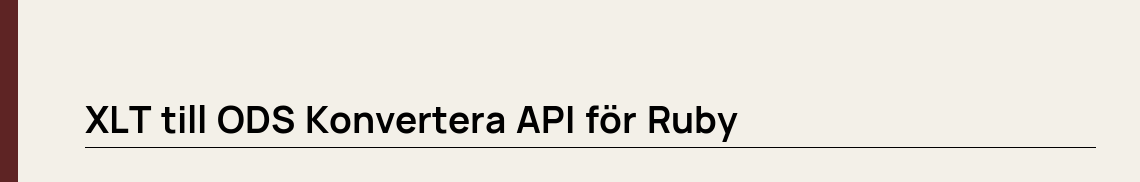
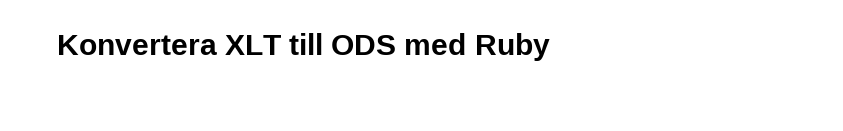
- XLT till ODS Konvertera API för Ruby
+ Konvertera XLT till ODS med Ruby

